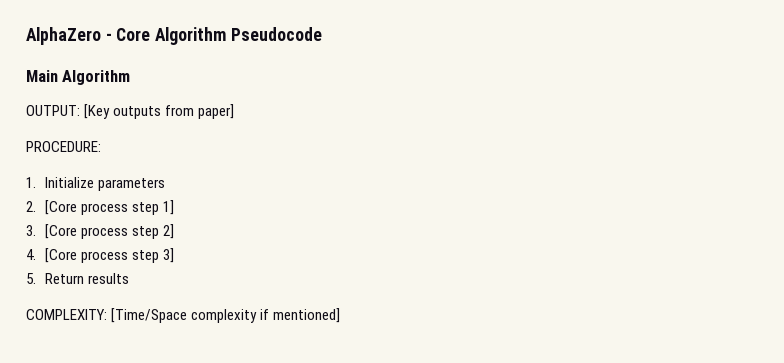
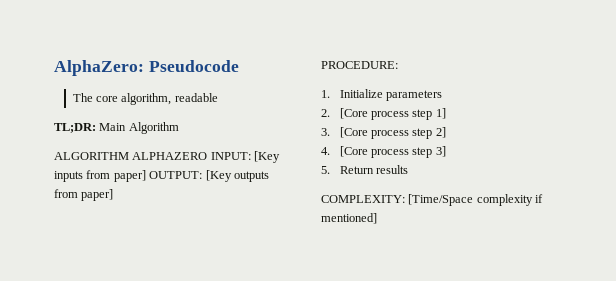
- AlphaZero - Core Algorithm Pseudocode
- Main Algorithm
- OUTPUT: [Key outputs from paper]
+ AlphaZero: Pseudocode
+ The core algorithm, readable
+ TL;DR: Main Algorithm
+ ALGORITHM ALPHAZERO INPUT: [Key inputs from paper] OUTPUT: [Key outputs from paper]

